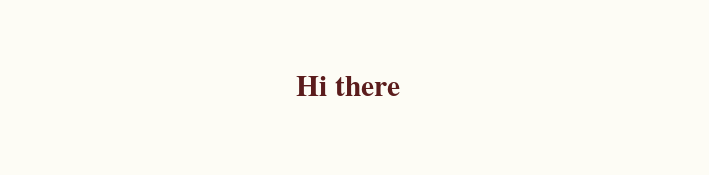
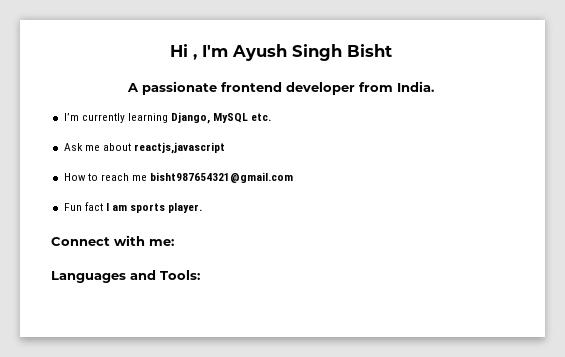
- Hi there
+ Hi , I'm Ayush Singh Bisht
+ A passionate frontend developer from India.
+ I’m currently learning Django, MySQL etc.
+ Ask me about reactjs,javascript
+ How to reach me bisht987654321@gmail.com
+ Fun fact I am sports player.
+ Connect with me:
+ Languages and Tools:

